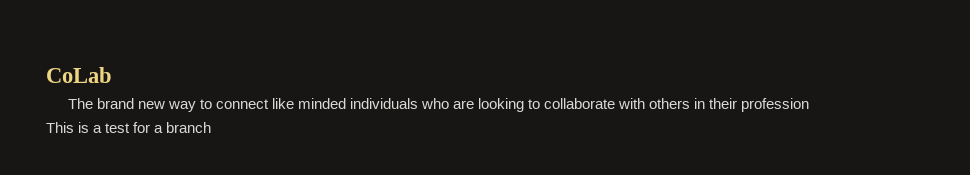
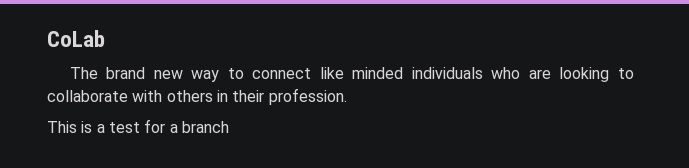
- The brand new way to connect like minded individuals who are looking to collaborate with others in their profession
+ The brand new way to connect like minded individuals who are looking to collaborate with others in their profession.

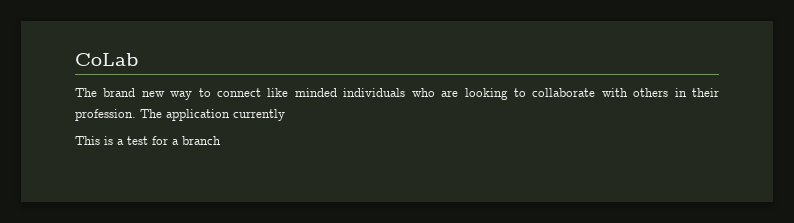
+ The application currently

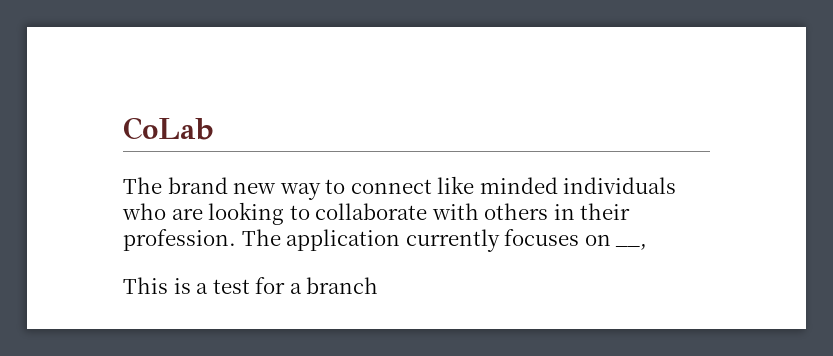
- The application currently
+ The application currently focuses on __,

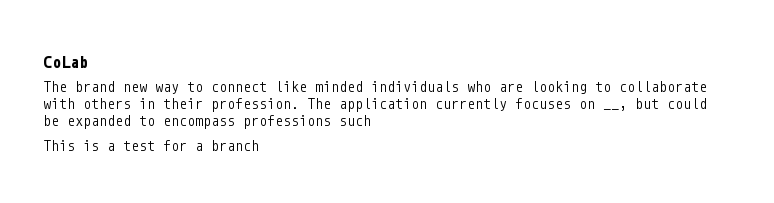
- The application currently focuses on __,
+ The application currently focuses on __, but could be expanded to encompass professions such

